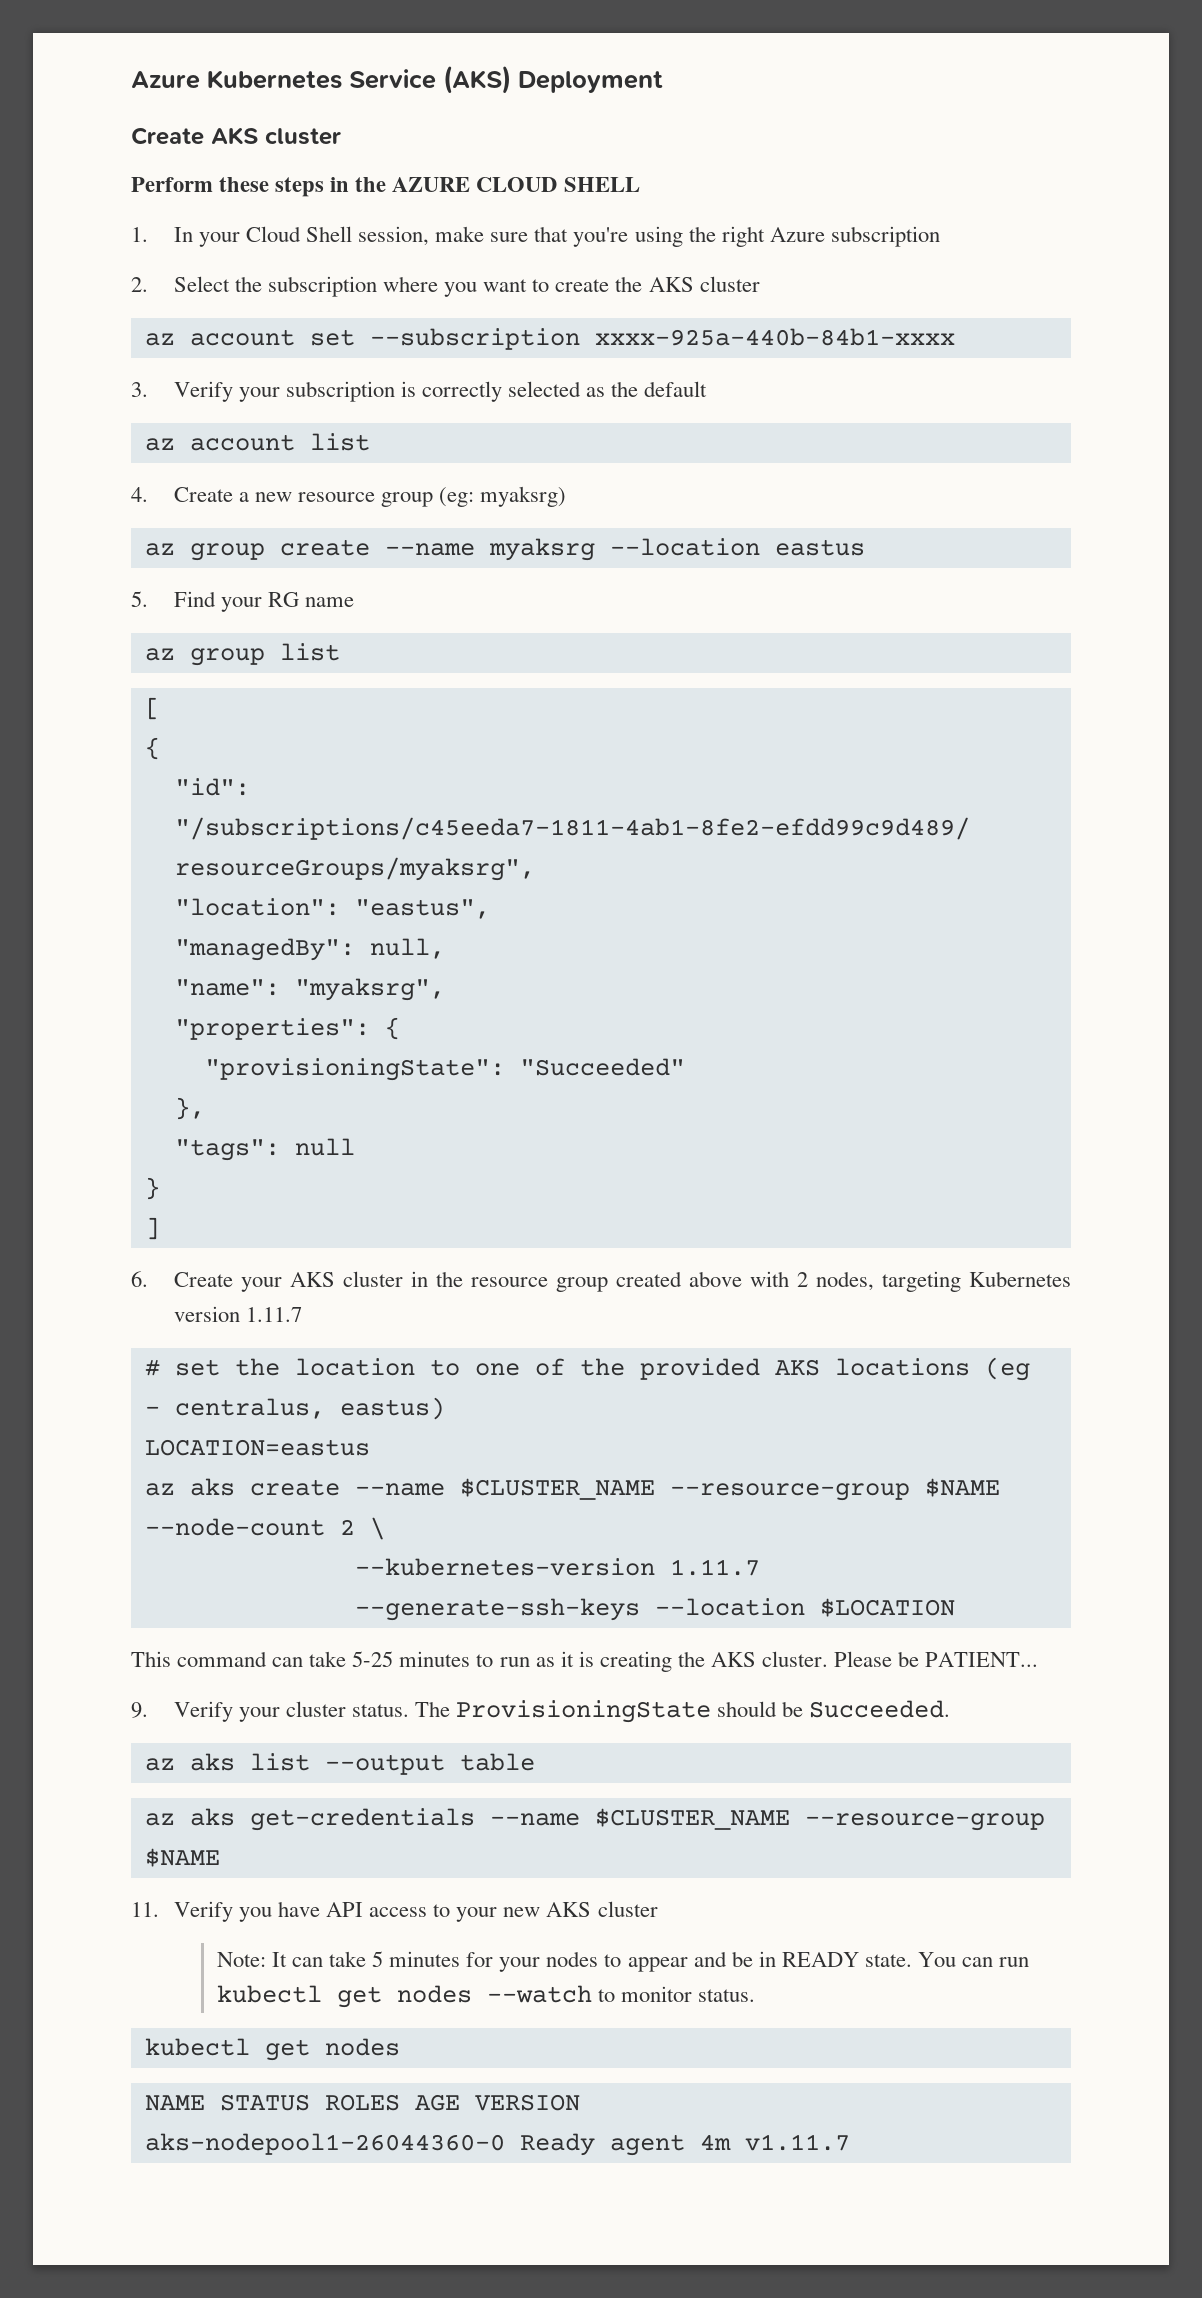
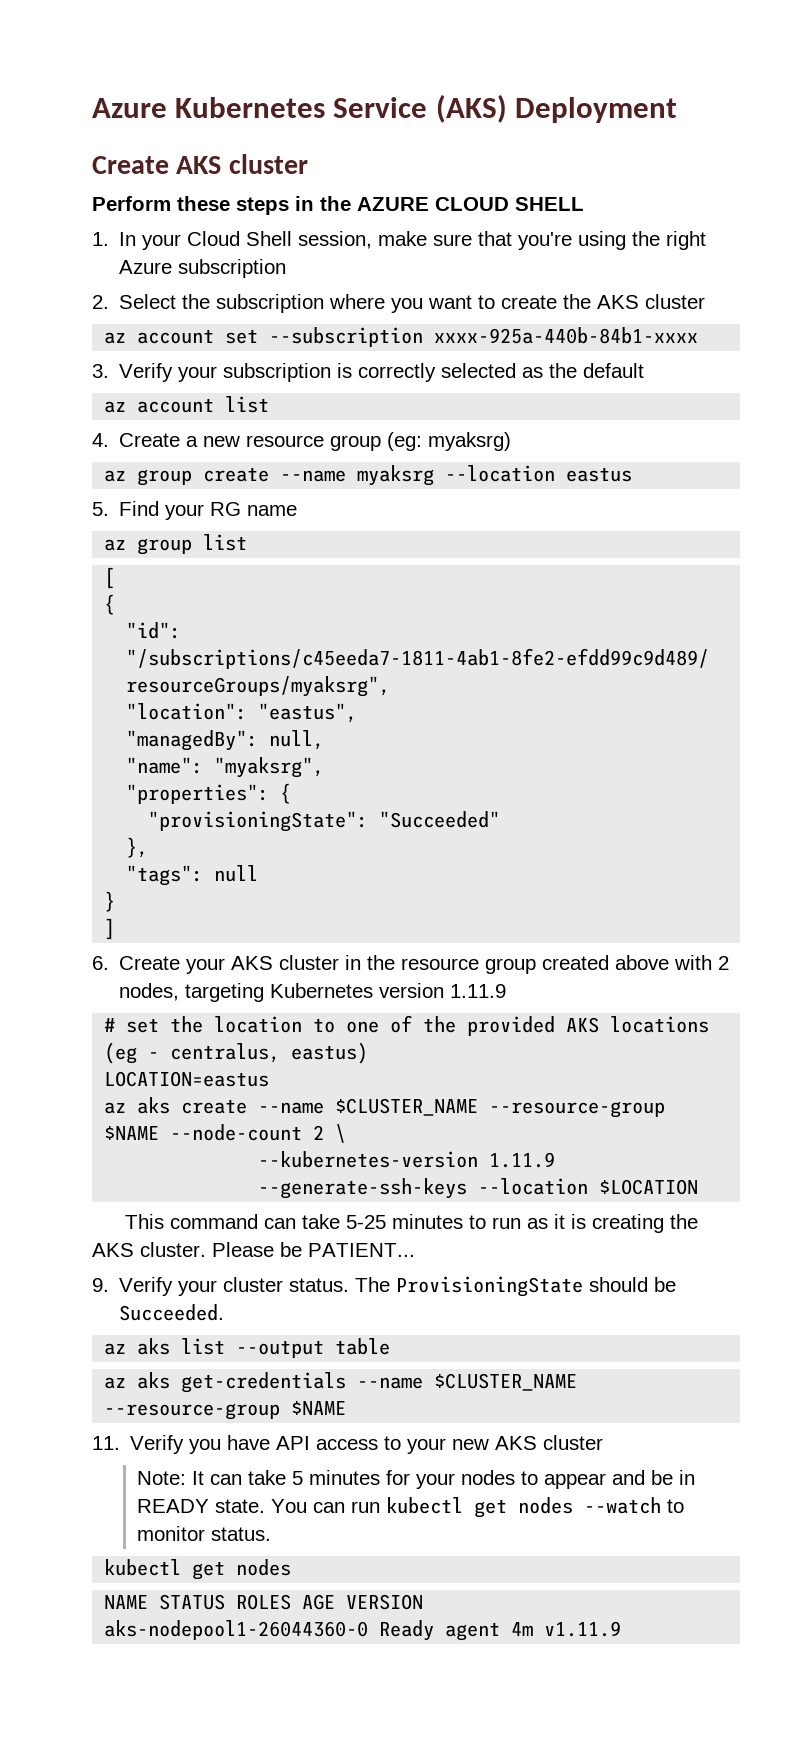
- 6. Create your AKS cluster in the resource group created above with 2 nodes, targeting Kubernetes version 1.11.7
+ 6. Create your AKS cluster in the resource group created above with 2 nodes, targeting Kubernetes version 1.11.9
- --kubernetes-version 1.11.7 --generate-ssh-keys --location $LOCATION
+ --kubernetes-version 1.11.9 --generate-ssh-keys --location $LOCATION
- aks-nodepool1-26044360-0 Ready agent 4m v1.11.7
+ aks-nodepool1-26044360-0 Ready agent 4m v1.11.9

